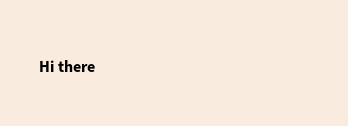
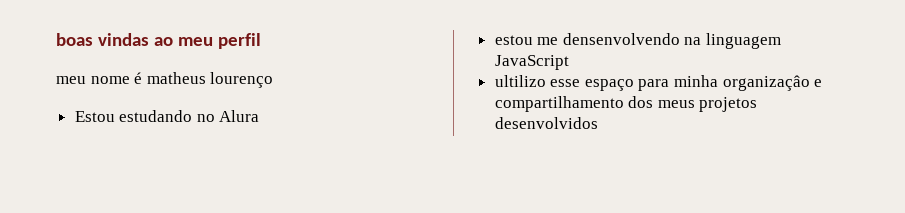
- Hi there
+ boas vindas ao meu perfil
+ meu nome é matheus lourenço
+ Estou estudando no Alura
+ estou me densenvolvendo na linguagem JavaScript
+ ultilizo esse espaço para minha organizaçâo e compartilhamento dos meus projetos desenvolvidos

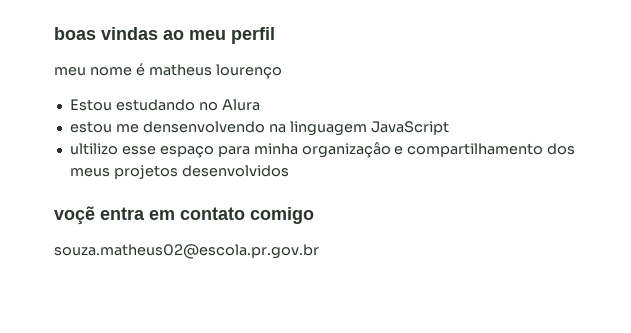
+ voçẽ entra em contato comigo
+ souza.matheus02@escola.pr.gov.br

